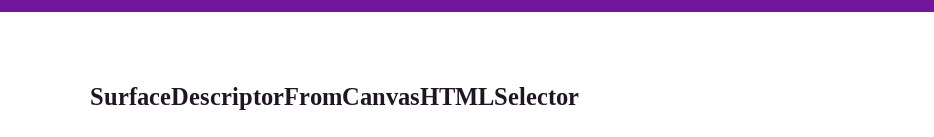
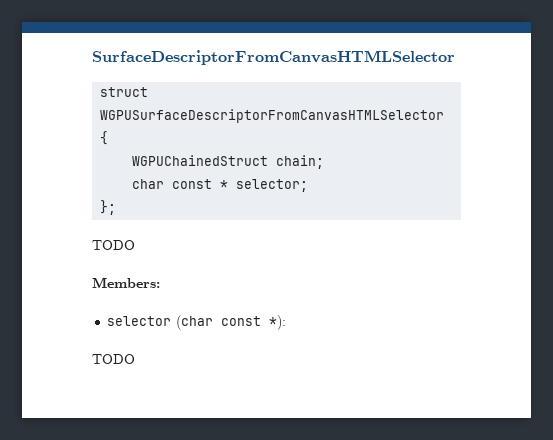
+ struct WGPUSurfaceDescriptorFromCanvasHTMLSelector {
+ WGPUChainedStruct chain;
+ char const * selector;
+ };
+ TODO
+ Members:
+ selector (char const *):
+ TODO

